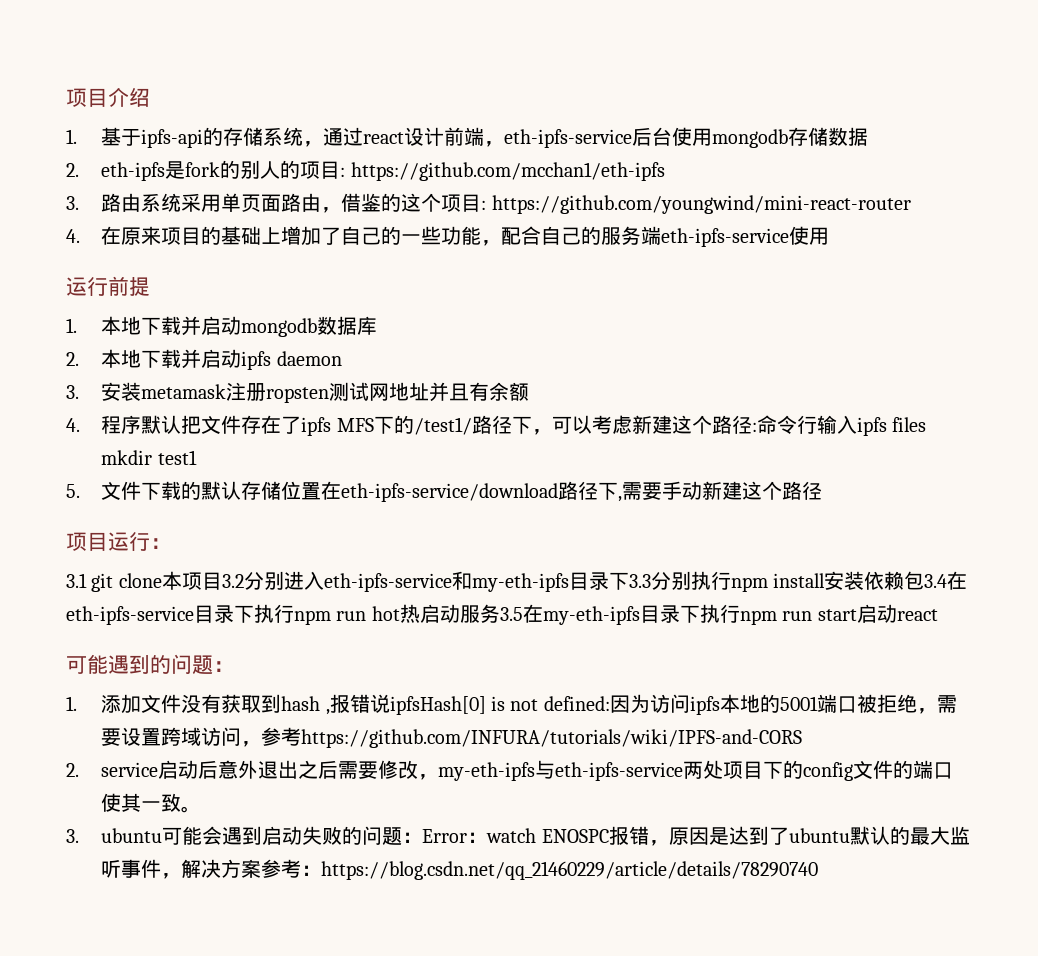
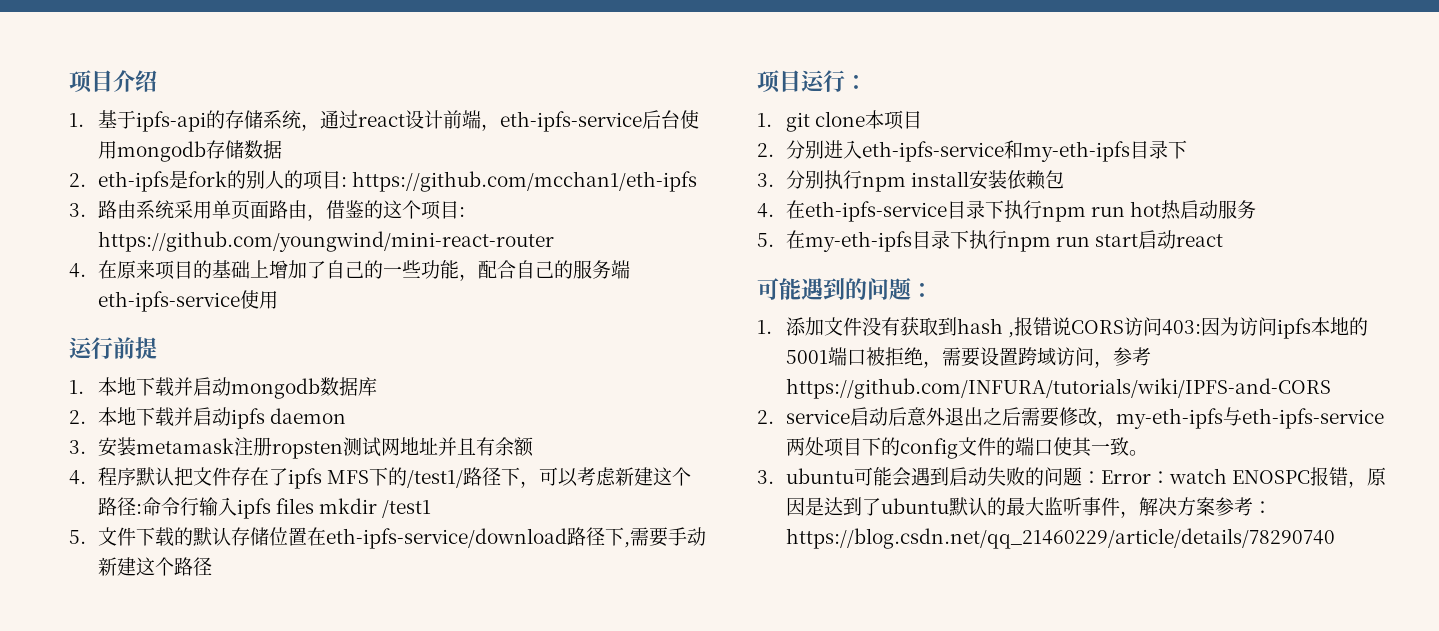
- 4.程序默认把文件存在了ipfs MFS下的/test1/路径下，可以考虑新建这个路径:命令行输入ipfs files mkdir test1
+ 4.程序默认把文件存在了ipfs MFS下的/test1/路径下，可以考虑新建这个路径:命令行输入ipfs files mkdir /test1
- 3.1 git clone本项目3.2分别进入eth-ipfs-service和my-eth-ipfs目录下3.3分别执行npm install安装依赖包3.4在eth-ipfs-service目录下执行npm run hot热启动服务3.5在my-eth-ipfs目录下执行npm run start启动react
+ 1. git clone本项目
+ 2.分别进入eth-ipfs-service和my-eth-ipfs目录下
+ 3.分别执行npm install安装依赖包
+ 4.在eth-ipfs-service目录下执行npm run hot热启动服务
+ 5.在my-eth-ipfs目录下执行npm run start启动react
- 1.添加文件没有获取到hash ,报错说ipfsHash[0] is not defined:因为访问ipfs本地的5001端口被拒绝，需要设置跨域访问，参考https://github.com/INFURA/tutorials/wiki/IPFS-and-CORS
+ 1.添加文件没有获取到hash ,报错说CORS访问403:因为访问ipfs本地的5001端口被拒绝，需要设置跨域访问，参考https://github.com/INFURA/tutorials/wiki/IPFS-and-CORS

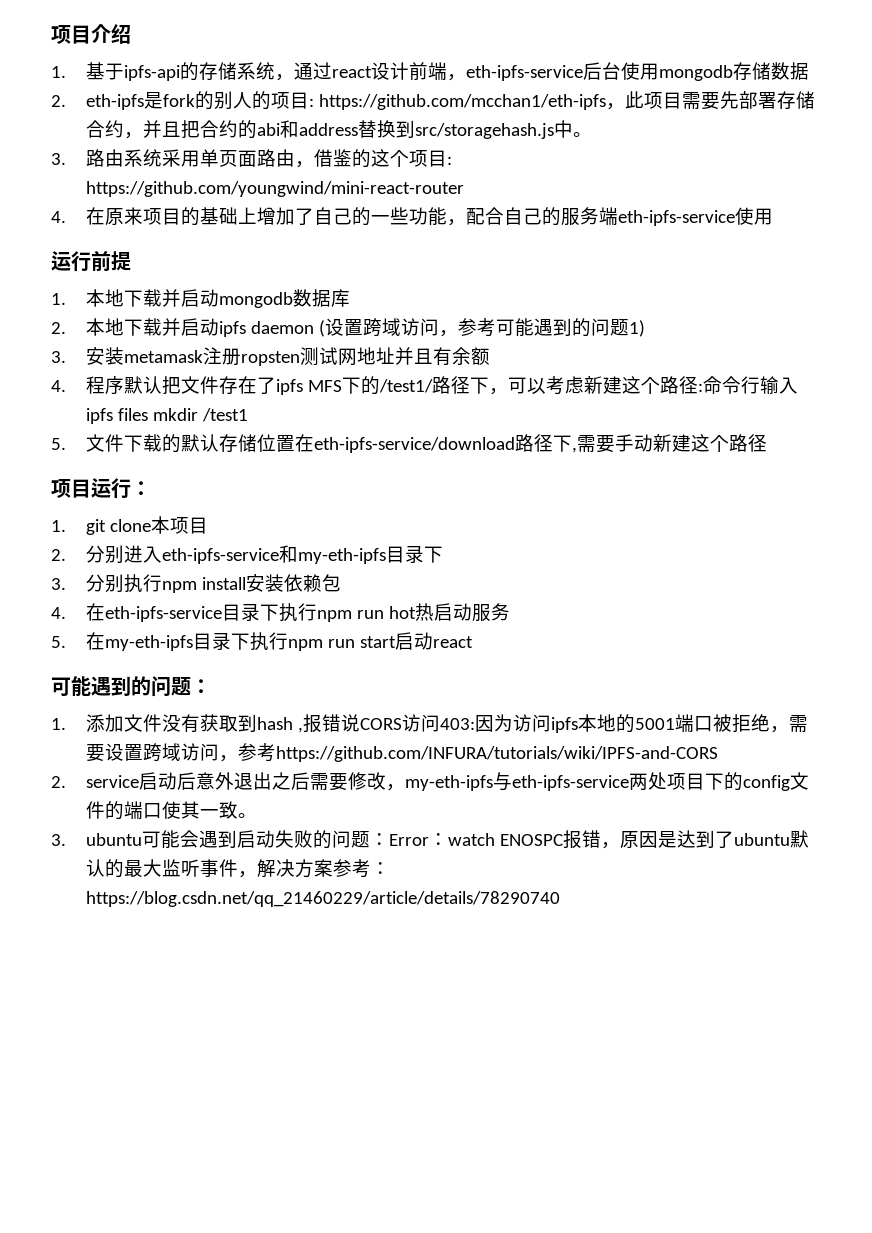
- 2. eth-ipfs是fork的别人的项目: https://github.com/mcchan1/eth-ipfs
+ 2. eth-ipfs是fork的别人的项目: https://github.com/mcchan1/eth-ipfs，此项目需要先部署存储合约，并且把合约的abi和address替换到src/storagehash.js中。
- 2.本地下载并启动ipfs daemon
+ 2.本地下载并启动ipfs daemon (设置跨域访问，参考可能遇到的问题1)

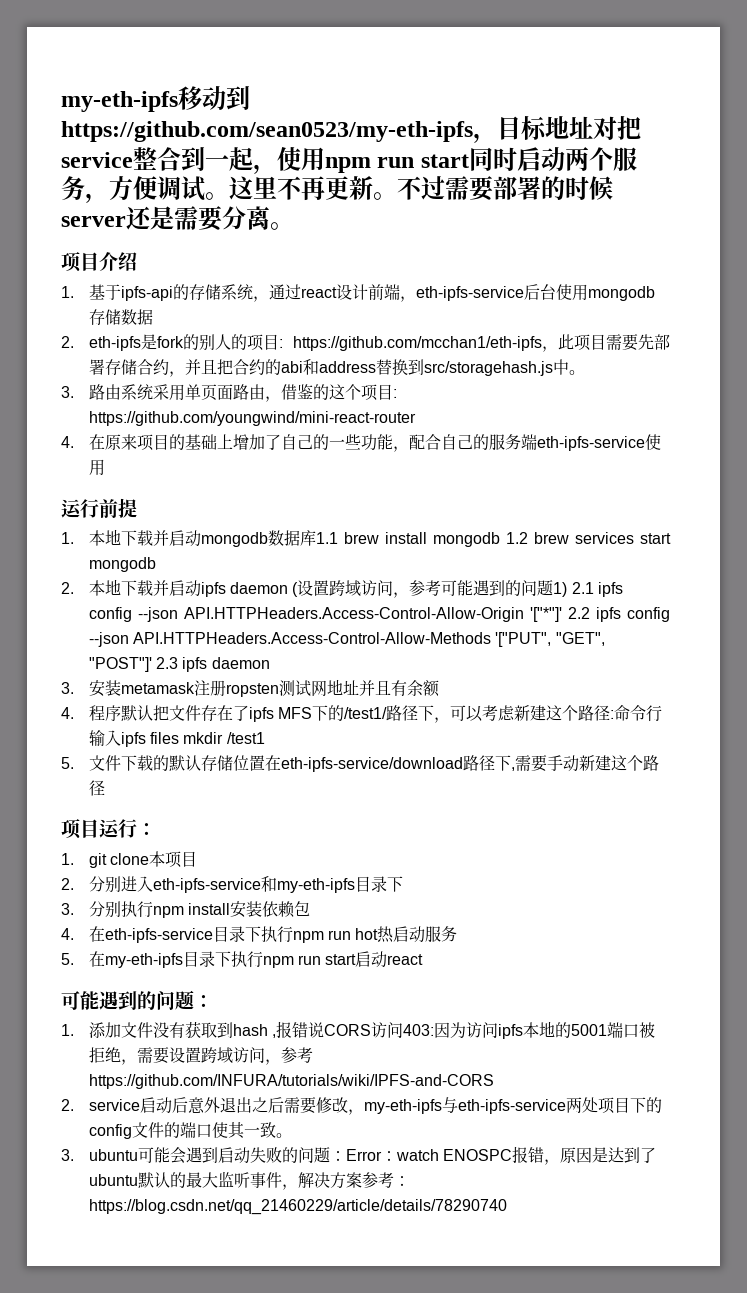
+ my-eth-ipfs移动到https://github.com/sean0523/my-eth-ipfs，目标地址对把service整合到一起，使用npm run start同时启动两个服务，方便调试。这里不再更新。不过需要部署的时候server还是需要分离。
- 1.本地下载并启动mongodb数据库
+ 1.本地下载并启动mongodb数据库1.1 brew install mongodb 1.2 brew services start mongodb
- 2.本地下载并启动ipfs daemon (设置跨域访问，参考可能遇到的问题1)
+ 2.本地下载并启动ipfs daemon (设置跨域访问，参考可能遇到的问题1) 2.1 ipfs config --json API.HTTPHeaders.Access-Control-Allow-Origin '["*"]' 2.2 ipfs config --json API.HTTPHeaders.Access-Control-Allow-Methods '["PUT", "GET", "POST"]' 2.3 ipfs daemon

